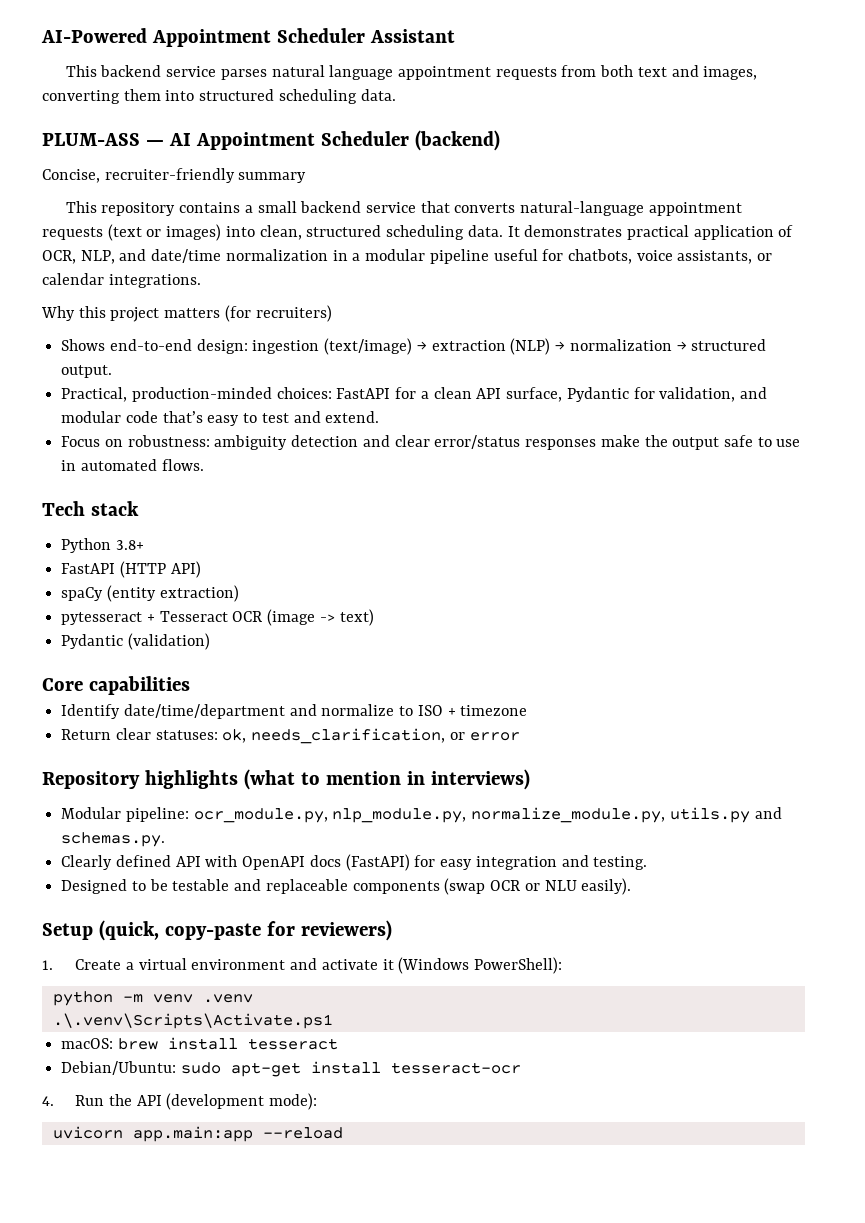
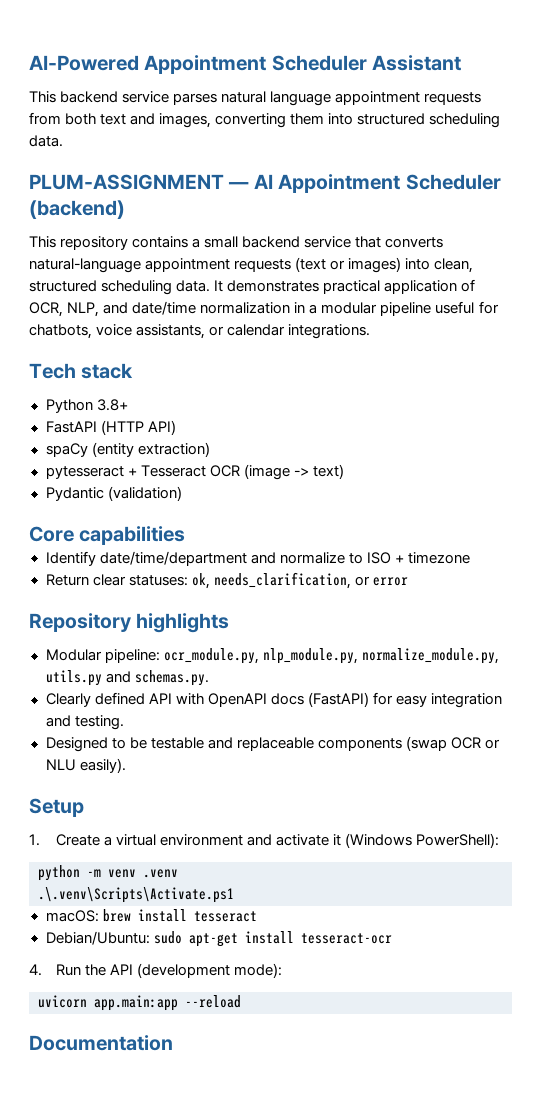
- PLUM-ASS — AI Appointment Scheduler (backend)
+ PLUM-ASSIGNMENT — AI Appointment Scheduler (backend)
- Concise, recruiter-friendly summary
- Why this project matters (for recruiters)
- Shows end-to-end design: ingestion (text/image) → extraction (NLP) → normalization → structured output.
- Practical, production-minded choices: FastAPI for a clean API surface, Pydantic for validation, and modular code that’s easy to test and extend.
- Focus on robustness: ambiguity detection and clear error/status responses make the output safe to use in automated flows.
- Repository highlights (what to mention in interviews)
+ Repository highlights
- Setup (quick, copy-paste for reviewers)
+ Setup
+ Documentation

